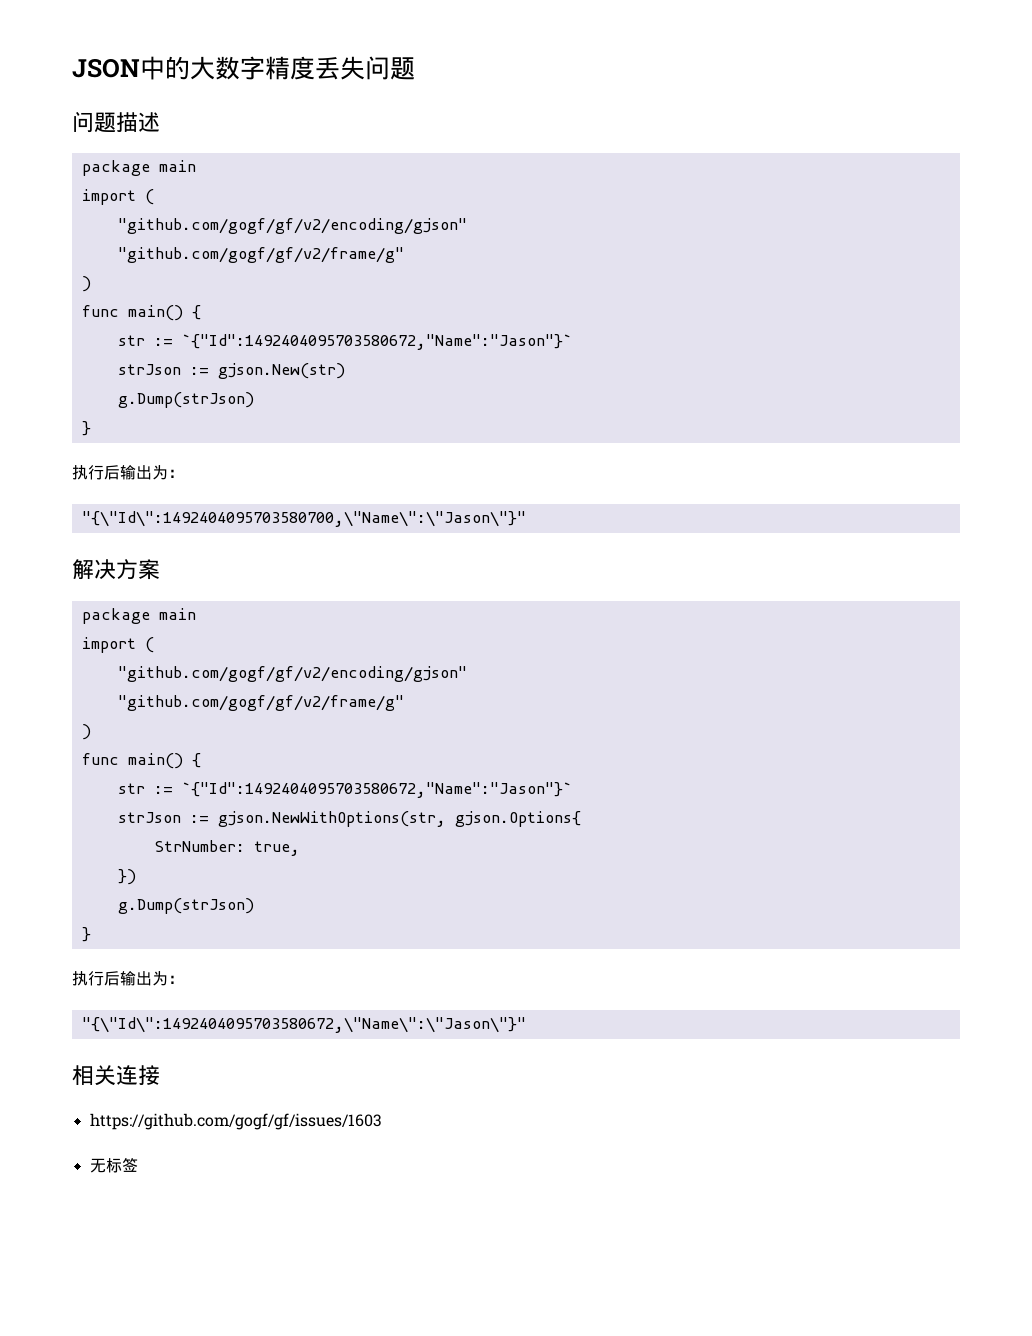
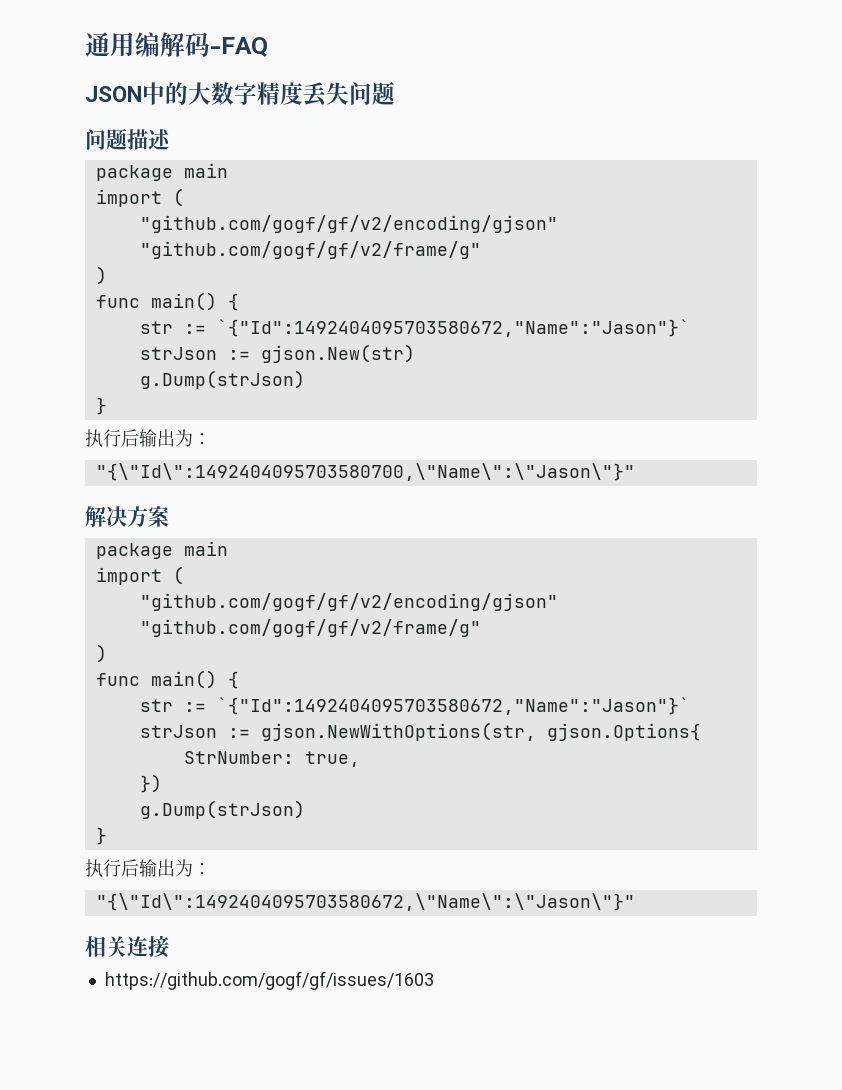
+ 通用编解码-FAQ
- 无标签

